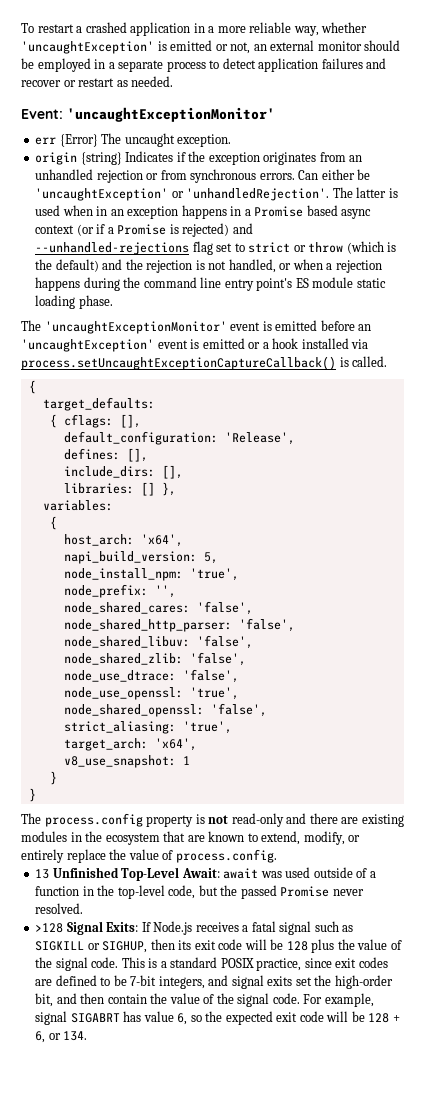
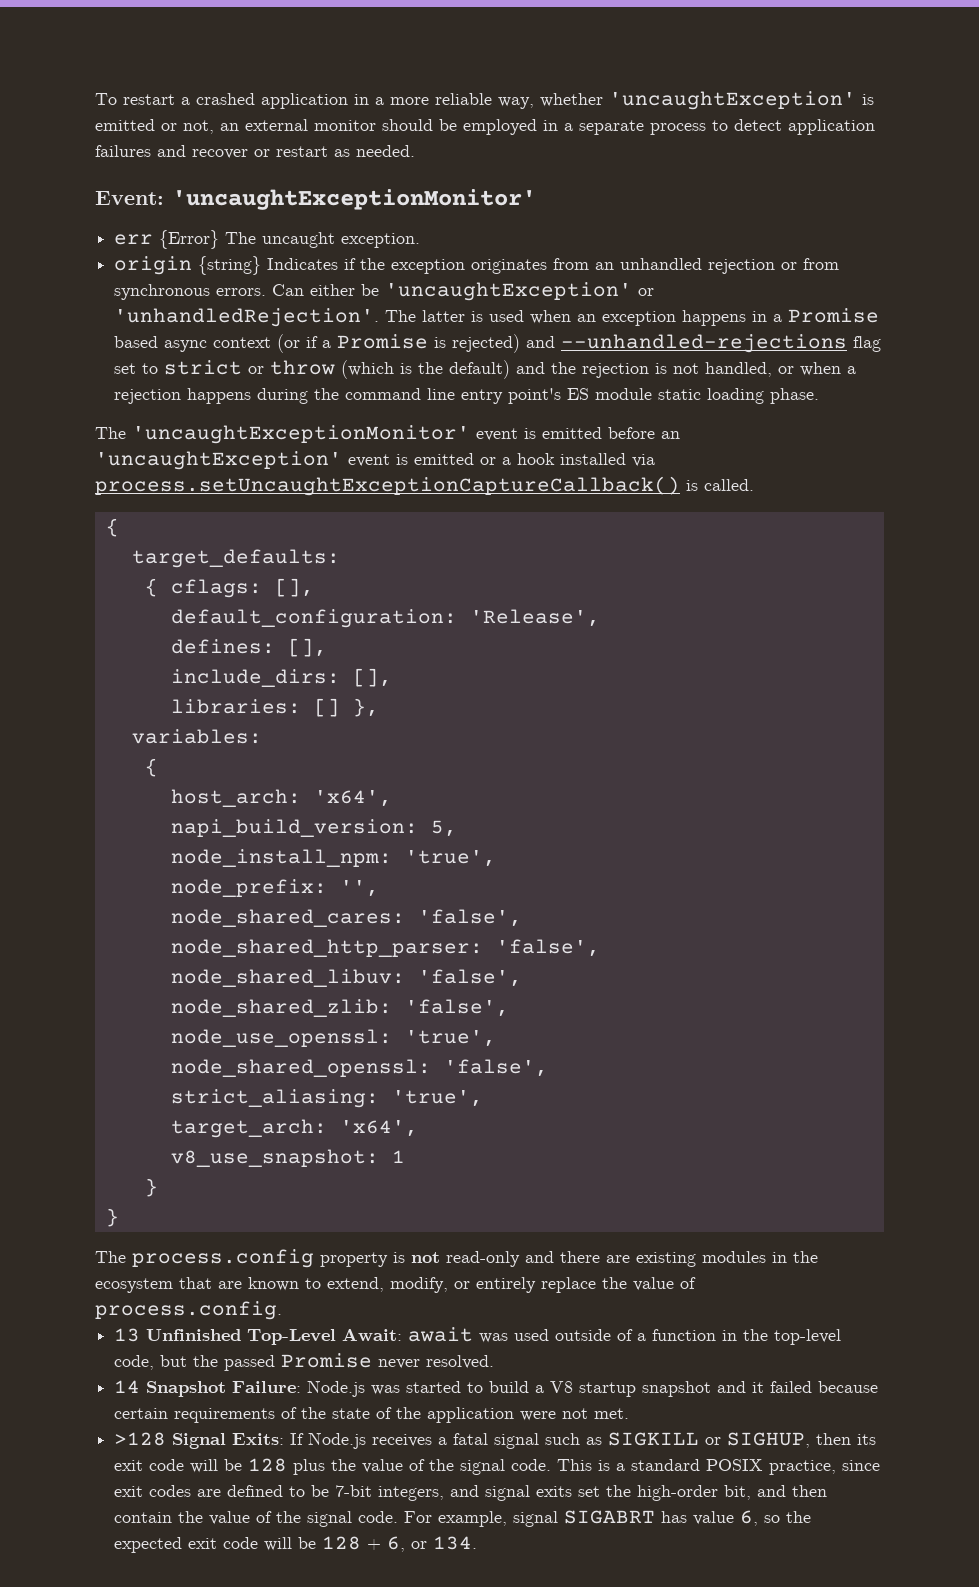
- The latter is used when in an exception happens in a Promise based async context (or if a Promise is rejected) and --unhandled-rejections flag set to strict or throw (which is the default) and the rejection is not handled, or when a rejection happens during the command line entry point's ES module static loading phase.
+ The latter is used when an exception happens in a Promise based async context (or if a Promise is rejected) and --unhandled-rejections flag set to strict or throw (which is the default) and the rejection is not handled, or when a rejection happens during the command line entry point's ES module static loading phase.
- node_use_dtrace: 'false',
+ 14 Snapshot Failure: Node.js was started to build a V8 startup snapshot and it failed because certain requirements of the state of the application were not met.

